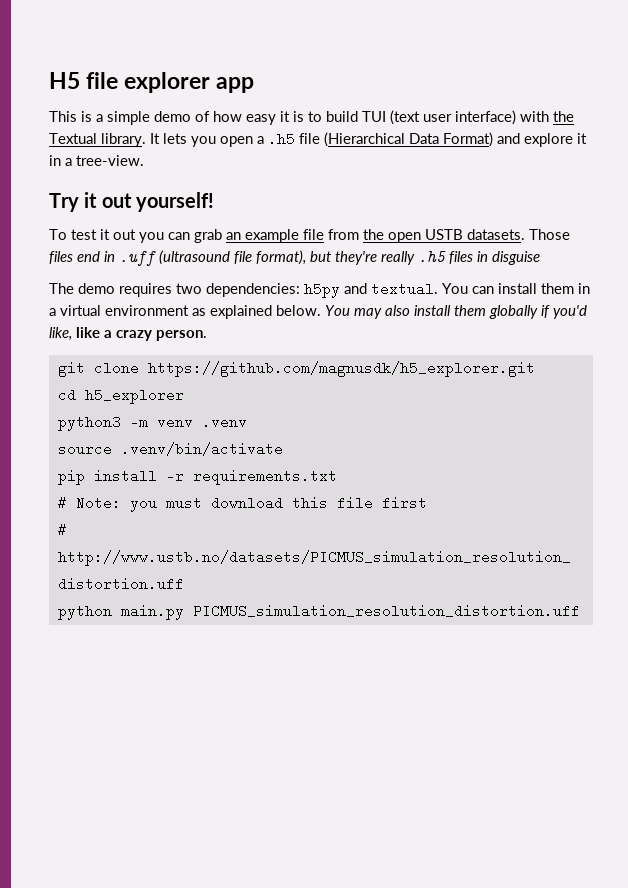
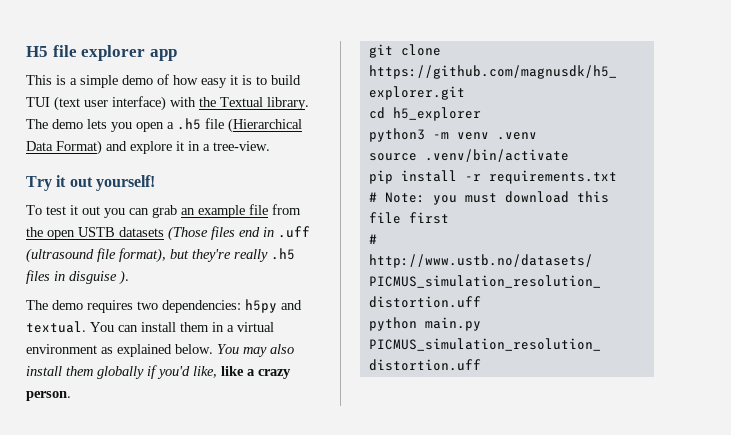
- It lets you open a .h5 file (Hierarchical Data Format) and explore it in a tree-view.
+ The demo lets you open a .h5 file (Hierarchical Data Format) and explore it in a tree-view.
- To test it out you can grab an example file from the open USTB datasets. Those files end in .uff (ultrasound file format), but they're really .h5 files in disguise
+ To test it out you can grab an example file from the open USTB datasets (Those files end in .uff (ultrasound file format), but they're really .h5 files in disguise ).

